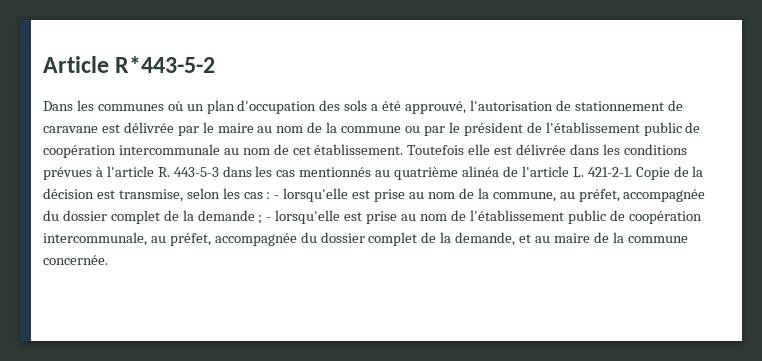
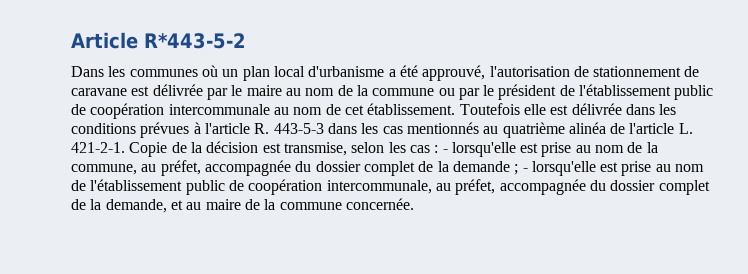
- Dans les communes où un plan d'occupation des sols a été approuvé, l'autorisation de stationnement de caravane est délivrée par le maire au nom de la commune ou par le président de l'établissement public de coopération intercommunale au nom de cet établissement.
+ Dans les communes où un plan local d'urbanisme a été approuvé, l'autorisation de stationnement de caravane est délivrée par le maire au nom de la commune ou par le président de l'établissement public de coopération intercommunale au nom de cet établissement.

